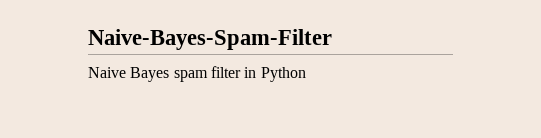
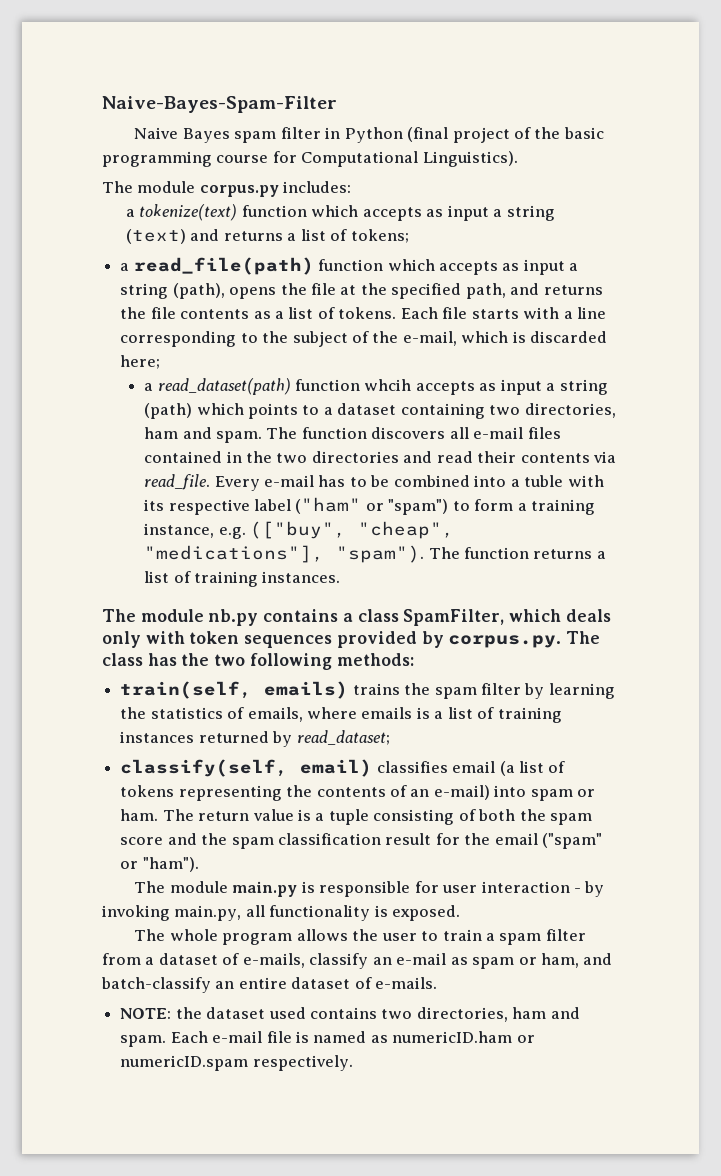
- Naive Bayes spam filter in Python
+ Naive Bayes spam filter in Python (final project of the basic programming course for Computational Linguistics).
+ The module corpus.py includes:
+ a tokenize(text) function which accepts as input a string (text) and returns a list of tokens;
+ a read_file(path) function which accepts as input a string (path), opens the file at the specified path, and returns the file contents as a list of tokens. Each file starts with a line corresponding to the subject of the e-mail, which is discarded here;
+ a read_dataset(path) function whcih accepts as input a string (path) which points to a dataset containing two directories, ham and spam. The function discovers all e-mail files contained in the two directories and read their contents via read_file. Every e-mail has to be combined into a tuble with its respective label ("ham" or "spam") to form a training instance, e.g. (["buy", "cheap", "medications"], "spam"). The function returns a list of training instances.
+ The module nb.py contains a class SpamFilter, which deals only with token sequences provided by corpus.py. The class has the two following methods:
+ train(self, emails) trains the spam filter by learning the statistics of emails, where emails is a list of training instances returned by read_dataset;
+ classify(self, email) classifies email (a list of tokens representing the contents of an e-mail) into spam or ham. The return value is a tuple consisting of both the spam score and the spam classification result for the email ("spam" or "ham").
+ The module main.py is responsible for user interaction - by invoking main.py, all functionality is exposed.
+ The whole program allows the user to train a spam filter from a dataset of e-mails, classify an e-mail as spam or ham, and batch-classify an entire dataset of e-mails.
+ NOTE: the dataset used contains two directories, ham and spam. Each e-mail file is named as numericID.ham or numericID.spam respectively.

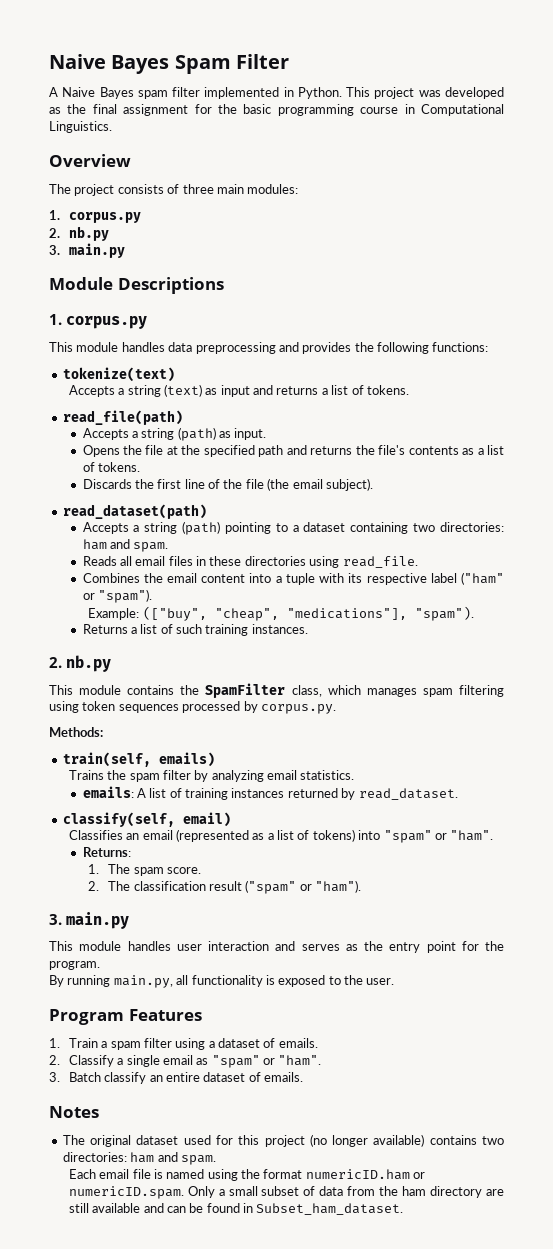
- Naive-Bayes-Spam-Filter
- Naive Bayes spam filter in Python (final project of the basic programming course for Computational Linguistics).
- The module corpus.py includes:
- a tokenize(text) function which accepts as input a string (text) and returns a list of tokens;
- a read_file(path) function which accepts as input a string (path), opens the file at the specified path, and returns the file contents as a list of tokens. Each file starts with a line corresponding to the subject of the e-mail, which is discarded here;
- a read_dataset(path) function whcih accepts as input a string (path) which points to a dataset containing two directories, ham and spam. The function discovers all e-mail files contained in the two directories and read their contents via read_file. Every e-mail has to be combined into a tuble with its respective label ("ham" or "spam") to form a training instance, e.g. (["buy", "cheap", "medications"], "spam"). The function returns a list of training instances.
- The module nb.py contains a class SpamFilter, which deals only with token sequences provided by corpus.py. The class has the two following methods:
+ Naive Bayes Spam Filter
+ A Naive Bayes spam filter implemented in Python. This project was developed as the final assignment for the basic programming course in Computational Linguistics.
+ Overview
+ The project consists of three main modules:
+ 1. corpus.py
+ 2. nb.py
+ 3. main.py
+ Module Descriptions
+ 1. corpus.py
+ This module handles data preprocessing and provides the following functions:
+ tokenize(text)
+ Accepts a string (text) as input and returns a list of tokens.
+ read_file(path)
+ Accepts a string (path) as input.
+ Opens the file at the specified path and returns the file's contents as a list of tokens.
+ Discards the first line of the file (the email subject).
+ read_dataset(path)
+ Accepts a string (path) pointing to a dataset containing two directories: ham and spam.
+ Reads all email files in these directories using read_file.
+ Combines the email content into a tuple with its respective label ("ham" or "spam").
+ Example: (["buy", "cheap", "medications"], "spam").
+ Returns a list of such training instances.
+ 2. nb.py
+ This module contains the SpamFilter class, which manages spam filtering using token sequences processed by corpus.py.
+ Methods:
- train(self, emails) trains the spam filter by learning the statistics of emails, where emails is a list of training instances returned by read_dataset;
+ train(self, emails)
+ Trains the spam filter by analyzing email statistics.
+ emails: A list of training instances returned by read_dataset.
- classify(self, email) classifies email (a list of tokens representing the contents of an e-mail) into spam or ham. The return value is a tuple consisting of both the spam score and the spam classification result for the email ("spam" or "ham").
- The module main.py is responsible for user interaction - by invoking main.py, all functionality is exposed.
- The whole program allows the user to train a spam filter from a dataset of e-mails, classify an e-mail as spam or ham, and batch-classify an entire dataset of e-mails.
- NOTE: the dataset used contains two directories, ham and spam. Each e-mail file is named as numericID.ham or numericID.spam respectively.
+ classify(self, email)
+ Classifies an email (represented as a list of tokens) into "spam" or "ham".
+ Returns:
+ 1. The spam score.
+ 2. The classification result ("spam" or "ham").
+ 3. main.py
+ This module handles user interaction and serves as the entry point for the program.
+ By running main.py, all functionality is exposed to the user.
+ Program Features
+ 1. Train a spam filter using a dataset of emails.
+ 2. Classify a single email as "spam" or "ham".
+ 3. Batch classify an entire dataset of emails.
+ Notes
+ The original dataset used for this project (no longer available) contains two directories: ham and spam.
+ Each email file is named using the format numericID.ham or numericID.spam. Only a small subset of data from the ham directory are still available and can be found in Subset_ham_dataset.

